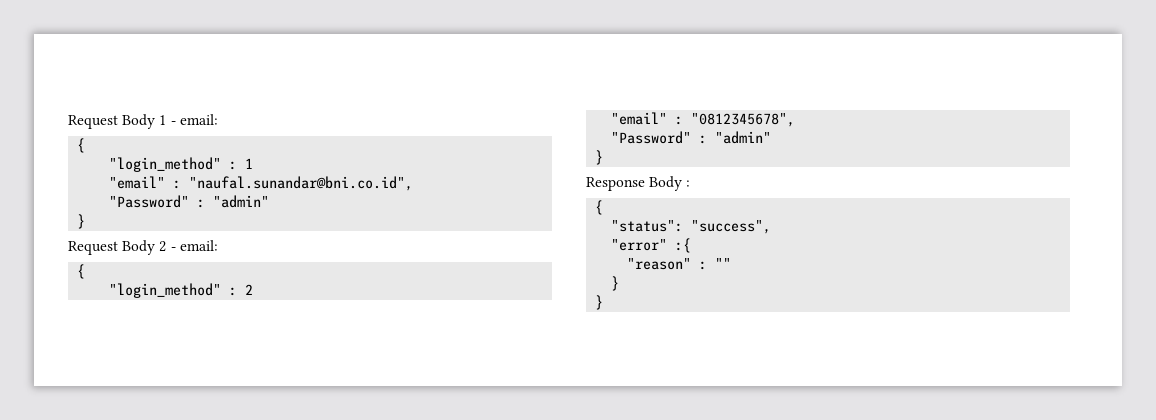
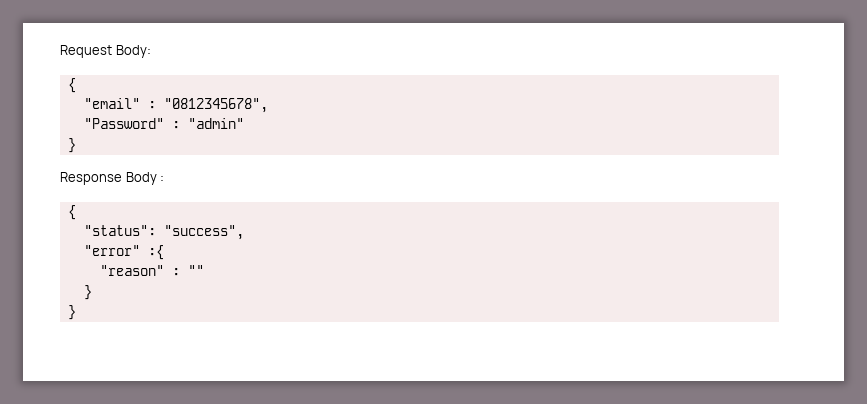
- Request Body 1 - email:
+ Request Body:
  {
- "login_method" : 1
- "email" : "naufal.sunandar@bni.co.id",
- "Password" : "admin"
- }
- Request Body 2 - email:
- {
- "login_method" : 2

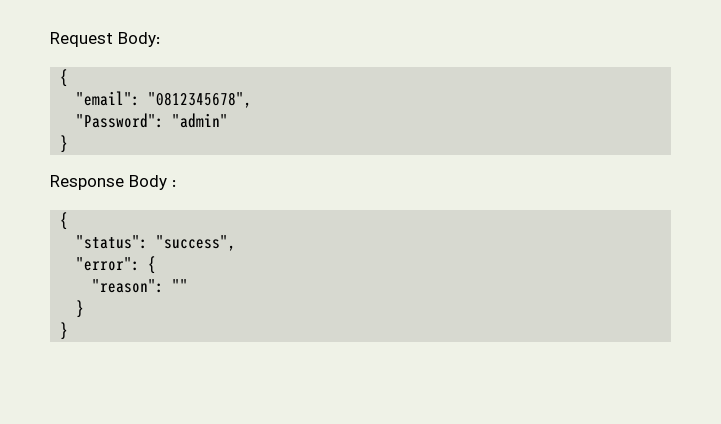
- "email" : "0812345678",
+ "email": "0812345678",
- "Password" : "admin"
+ "Password": "admin"
- "error" :{
- "reason" : ""
+ "error": {
+ "reason": ""

